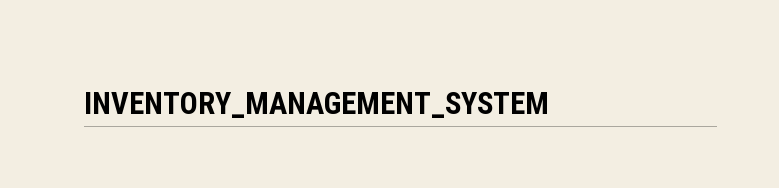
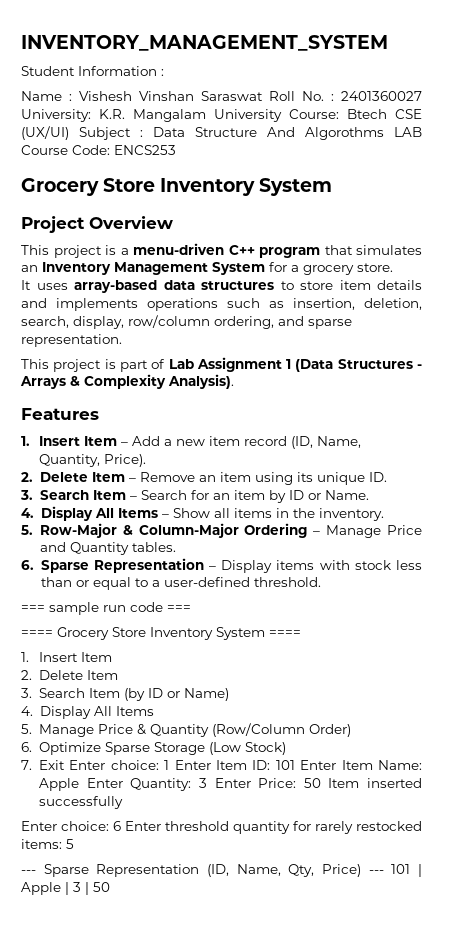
+ Student Information :
+ Name : Vishesh Vinshan Saraswat Roll No. : 2401360027 University: K.R. Mangalam University Course: Btech CSE (UX/UI) Subject : Data Structure And Algorothms LAB Course Code: ENCS253
+ Grocery Store Inventory System
+ Project Overview
+ This project is a menu-driven C++ program that simulates an Inventory Management System for a grocery store.
+ It uses array-based data structures to store item details and implements operations such as insertion, deletion, search, display, row/column ordering, and sparse representation.
+ This project is part of Lab Assignment 1 (Data Structures - Arrays & Complexity Analysis).
+ Features
+ 1. Insert Item – Add a new item record (ID, Name, Quantity, Price).
+ 2. Delete Item – Remove an item using its unique ID.
+ 3. Search Item – Search for an item by ID or Name.
+ 4. Display All Items – Show all items in the inventory.
+ 5. Row-Major & Column-Major Ordering – Manage Price and Quantity tables.
+ 6. Sparse Representation – Display items with stock less than or equal to a user-defined threshold.
+ === sample run code ===
+ ==== Grocery Store Inventory System ====
+ 1. Insert Item
+ 2. Delete Item
+ 3. Search Item (by ID or Name)
+ 4. Display All Items
+ 5. Manage Price & Quantity (Row/Column Order)
+ 6. Optimize Sparse Storage (Low Stock)
+ 7. Exit Enter choice: 1 Enter Item ID: 101 Enter Item Name: Apple Enter Quantity: 3 Enter Price: 50 Item inserted successfully
+ Enter choice: 6 Enter threshold quantity for rarely restocked items: 5
+ --- Sparse Representation (ID, Name, Qty, Price) --- 101 | Apple | 3 | 50

